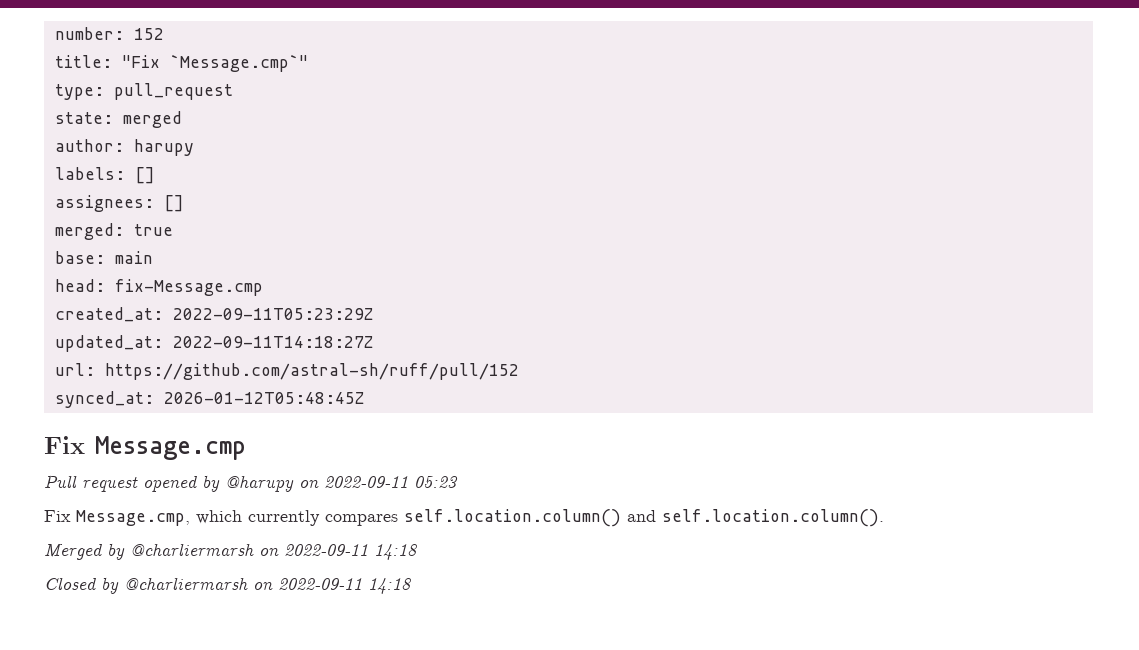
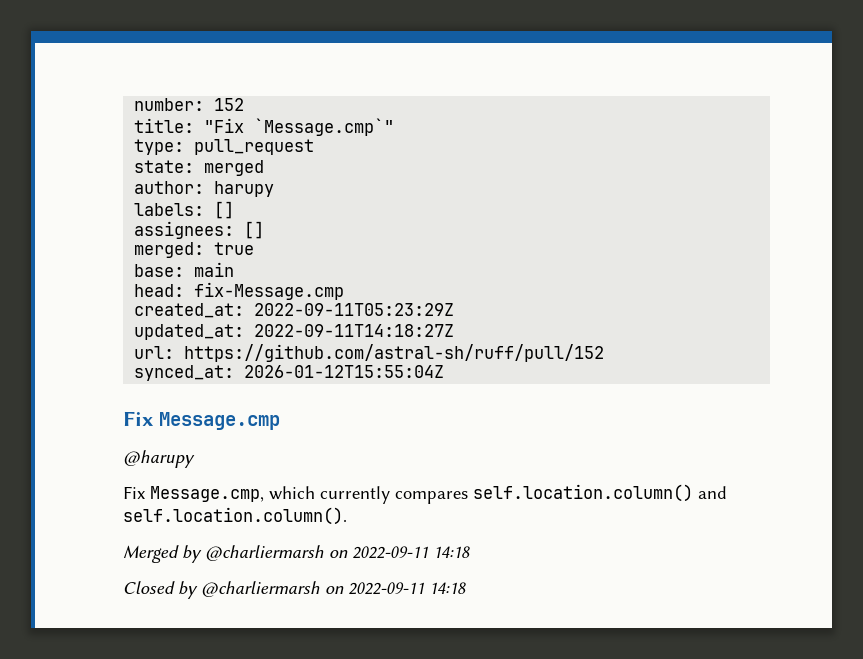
- synced_at: 2026-01-12T05:48:45Z
+ synced_at: 2026-01-12T15:55:04Z
- Pull request opened by @harupy on 2022-09-11 05:23
+ @harupy

